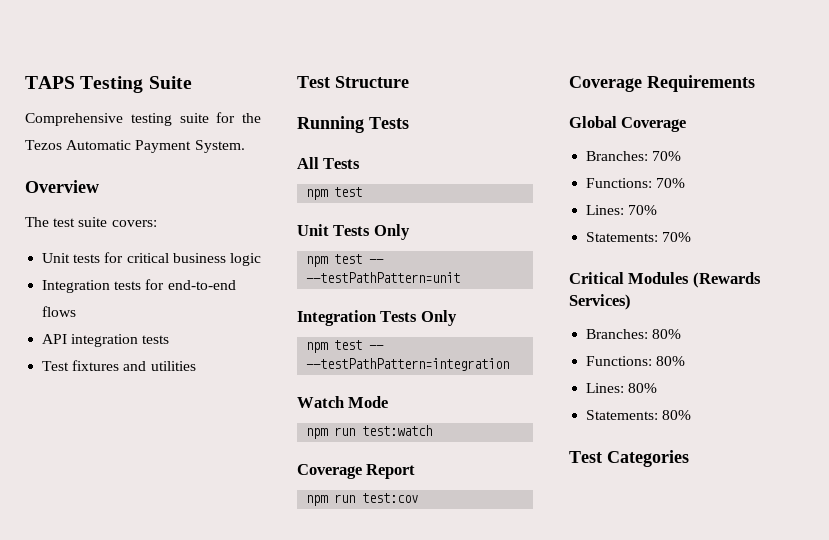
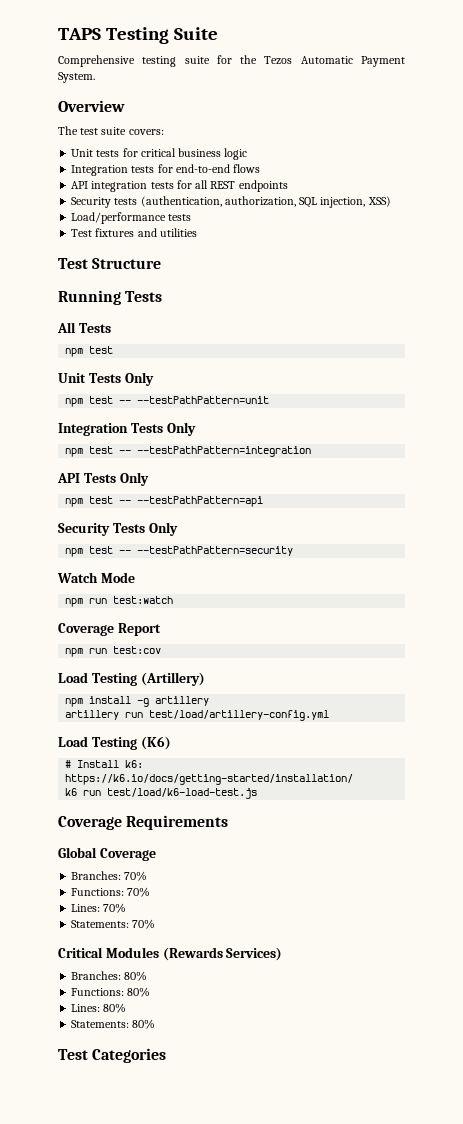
- API integration tests
+ API integration tests for all REST endpoints
+ Security tests (authentication, authorization, SQL injection, XSS)
+ Load/performance tests
+ API Tests Only
+ npm test -- --testPathPattern=api
+ Security Tests Only
+ npm test -- --testPathPattern=security
+ Load Testing (Artillery)
+ npm install -g artillery
+ artillery run test/load/artillery-config.yml
+ Load Testing (K6)
+ # Install k6: https://k6.io/docs/getting-started/installation/
+ k6 run test/load/k6-load-test.js

